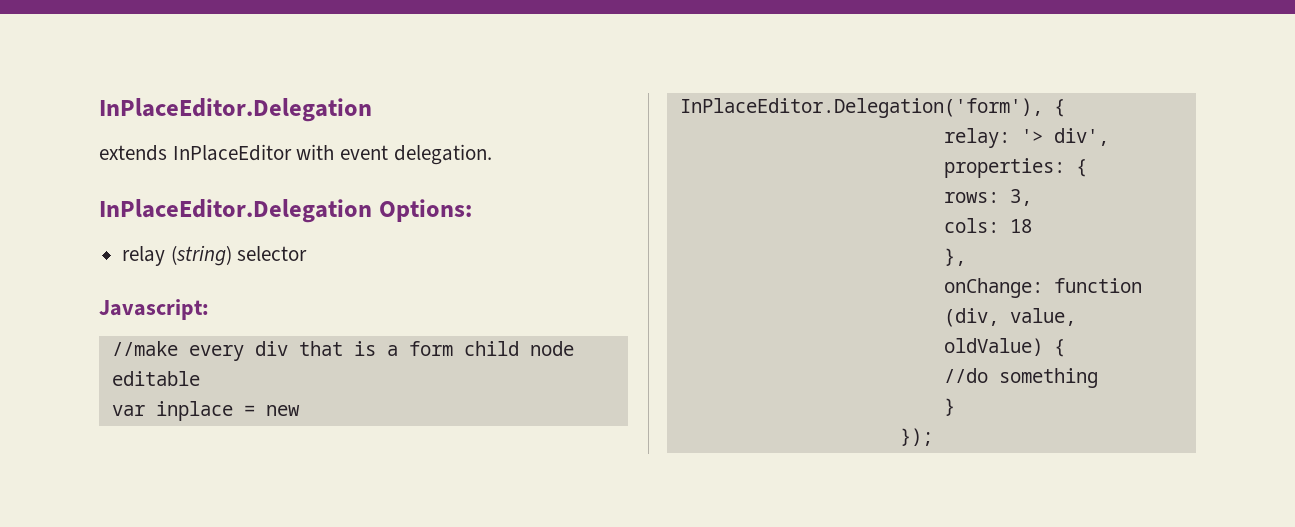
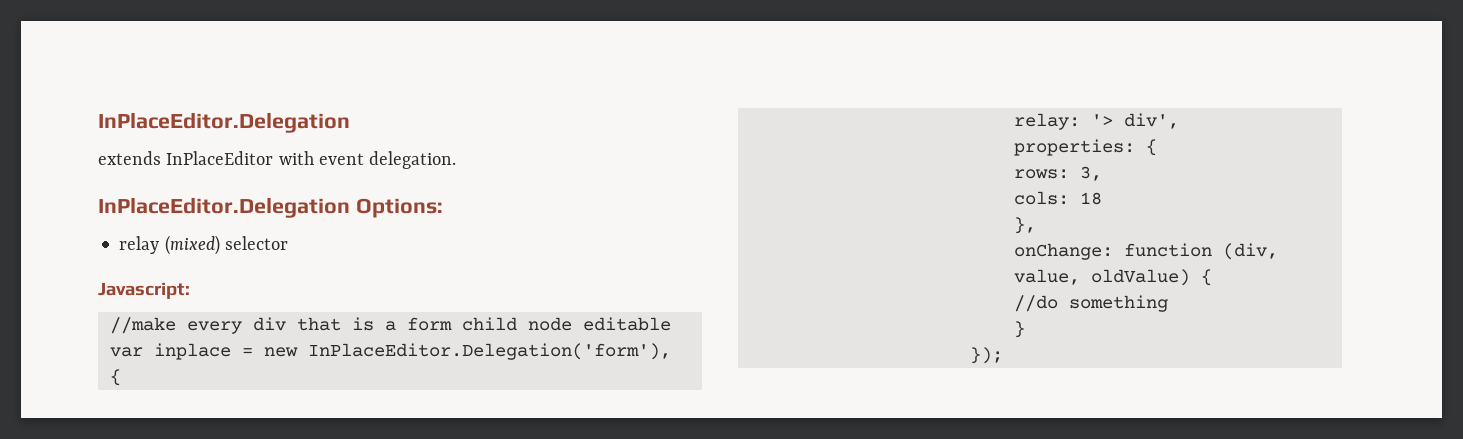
- relay (string) selector
+ relay (mixed) selector

